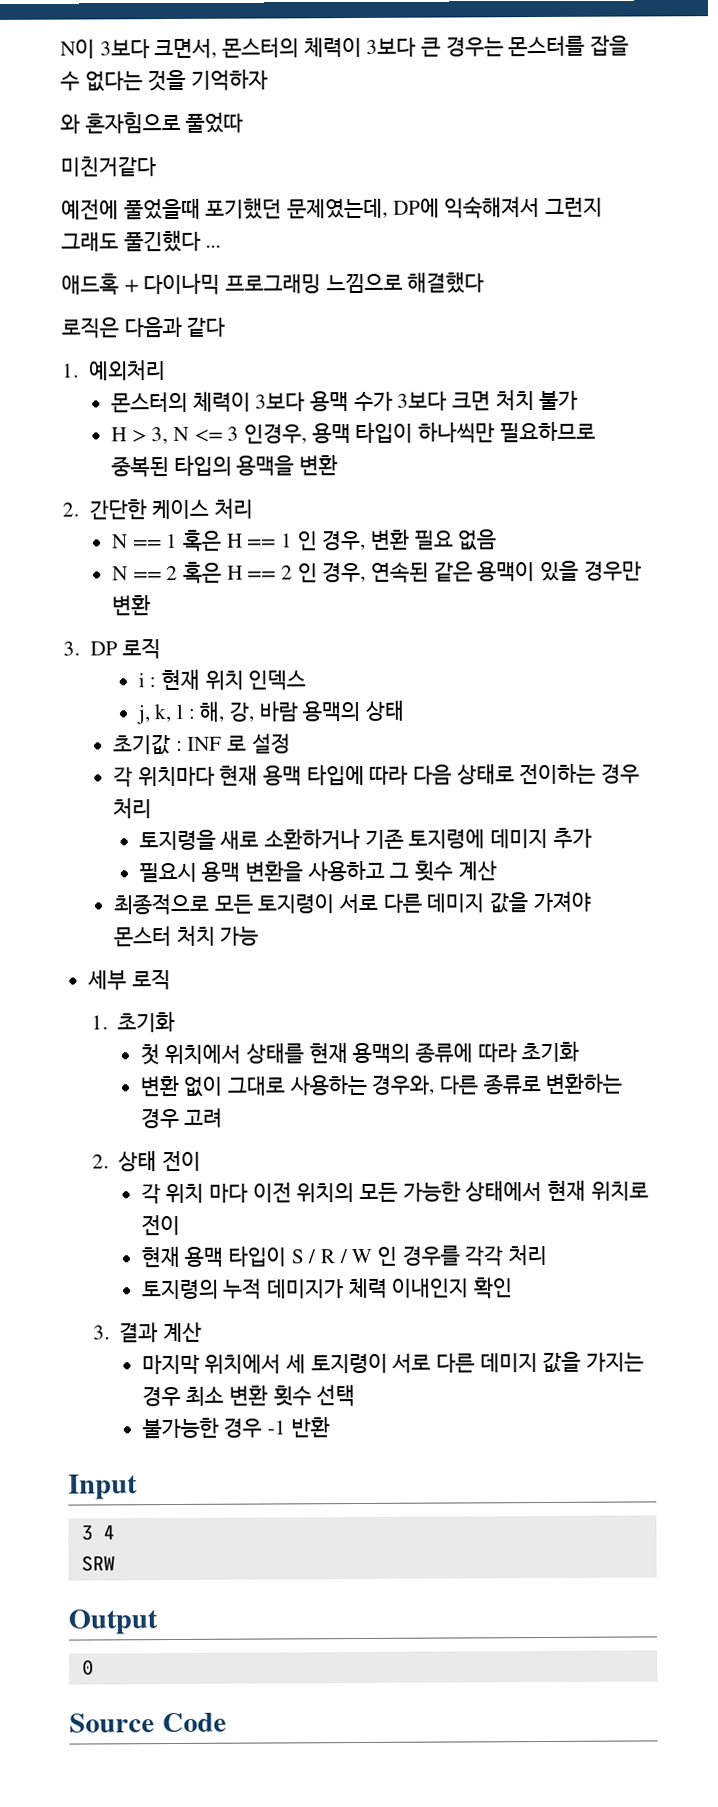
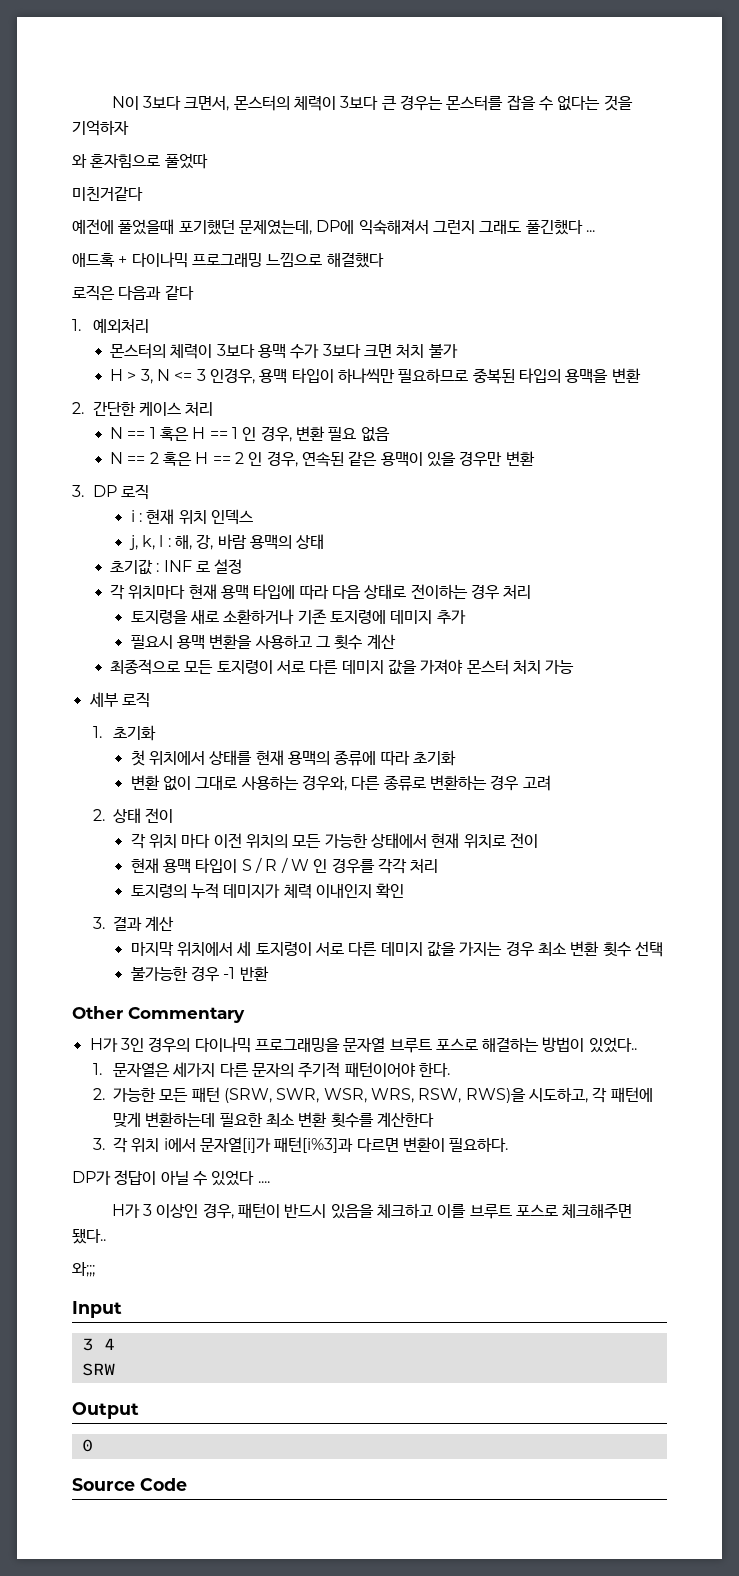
+ Other Commentary
+ H가 3인 경우의 다이나믹 프로그래밍을 문자열 브루트 포스로 해결하는 방법이 있었다..
+ 1. 문자열은 세가지 다른 문자의 주기적 패턴이어야 한다.
+ 2. 가능한 모든 패턴 (SRW, SWR, WSR, WRS, RSW, RWS)을 시도하고, 각 패턴에 맞게 변환하는데 필요한 최소 변환 횟수를 계산한다
+ 3. 각 위치 i에서 문자열[i]가 패턴[i%3]과 다르면 변환이 필요하다.
+ DP가 정답이 아닐 수 있었다 ....
+ H가 3 이상인 경우, 패턴이 반드시 있음을 체크하고 이를 브루트 포스로 체크해주면 됐다..
+ 와;;;

